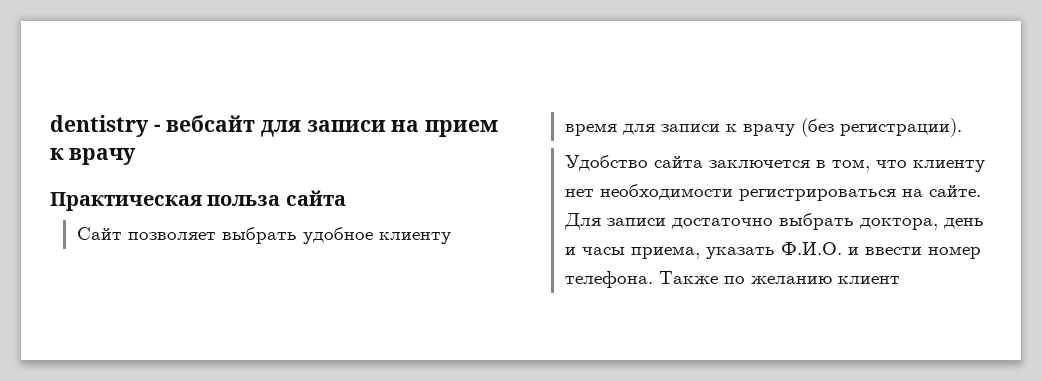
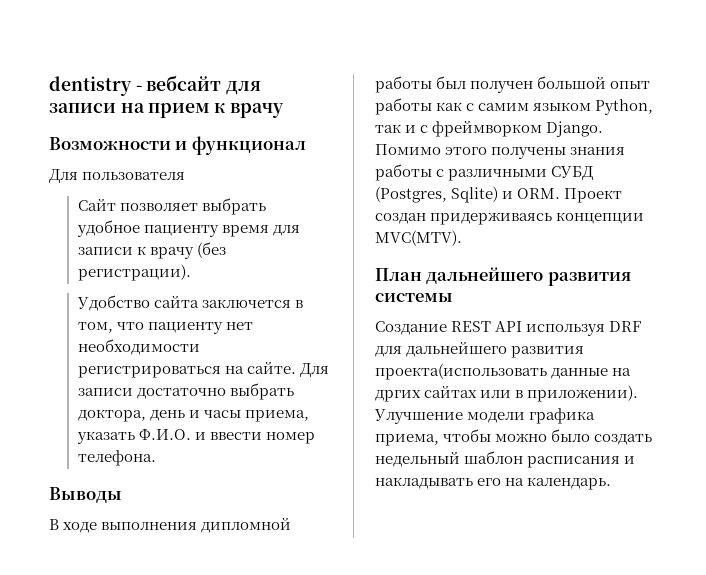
- Практическая польза сайта
+ Возможности и функционал
+ Для пользователя
- Сайт позволяет выбрать удобное клиенту время для записи к врачу (без регистрации).
+ Сайт позволяет выбрать удобное пациенту время для записи к врачу (без регистрации).
- Удобство сайта заключется в том, что клиенту нет необходимости регистрироваться на сайте.
+ Удобство сайта заключется в том, что пациенту нет необходимости регистрироваться на сайте.
- Для записи достаточно выбрать доктора, день и часы приема, указать Ф.И.О. и ввести номер телефона. Также по желанию клиент
+ Для записи достаточно выбрать доктора, день и часы приема, указать Ф.И.О. и ввести номер телефона.
+ Выводы
+ В ходе выполнения дипломной работы был получен большой опыт работы как с самим языком Python, так и с фреймворком Django. Помимо этого получены знания работы с различными СУБД (Postgres, Sqlite) и ORM. Проект создан придерживаясь концепции MVC(MTV).
+ План дальнейшего развития системы
+ Создание REST API используя DRF для дальнейшего развития проекта(использовать данные на дргих сайтах или в приложении). Улучшение модели графика приема, чтобы можно было создать недельный шаблон расписания и накладывать его на календарь.

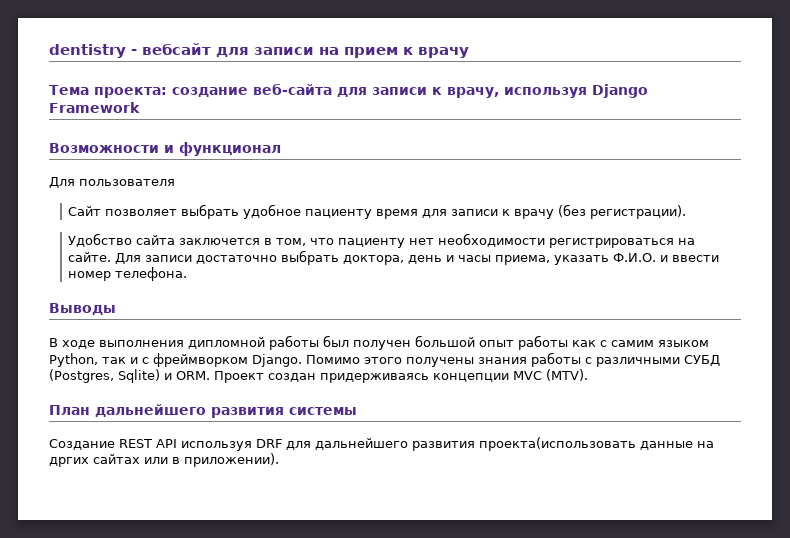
+ Тема проекта: создание веб-сайта для записи к врачу, используя Django Framework
- Помимо этого получены знания работы с различными СУБД (Postgres, Sqlite) и ORM. Проект создан придерживаясь концепции MVC(MTV).
+ Помимо этого получены знания работы с различными СУБД (Postgres, Sqlite) и ORM. Проект создан придерживаясь концепции MVC (MTV).
- Улучшение модели графика приема, чтобы можно было создать недельный шаблон расписания и накладывать его на календарь.

